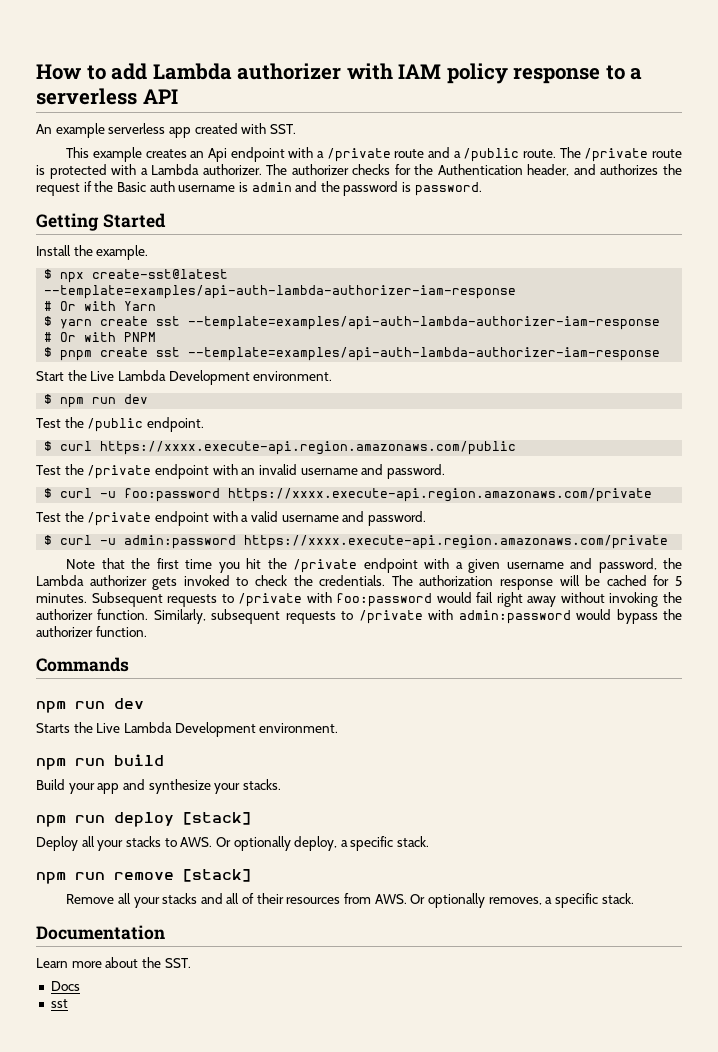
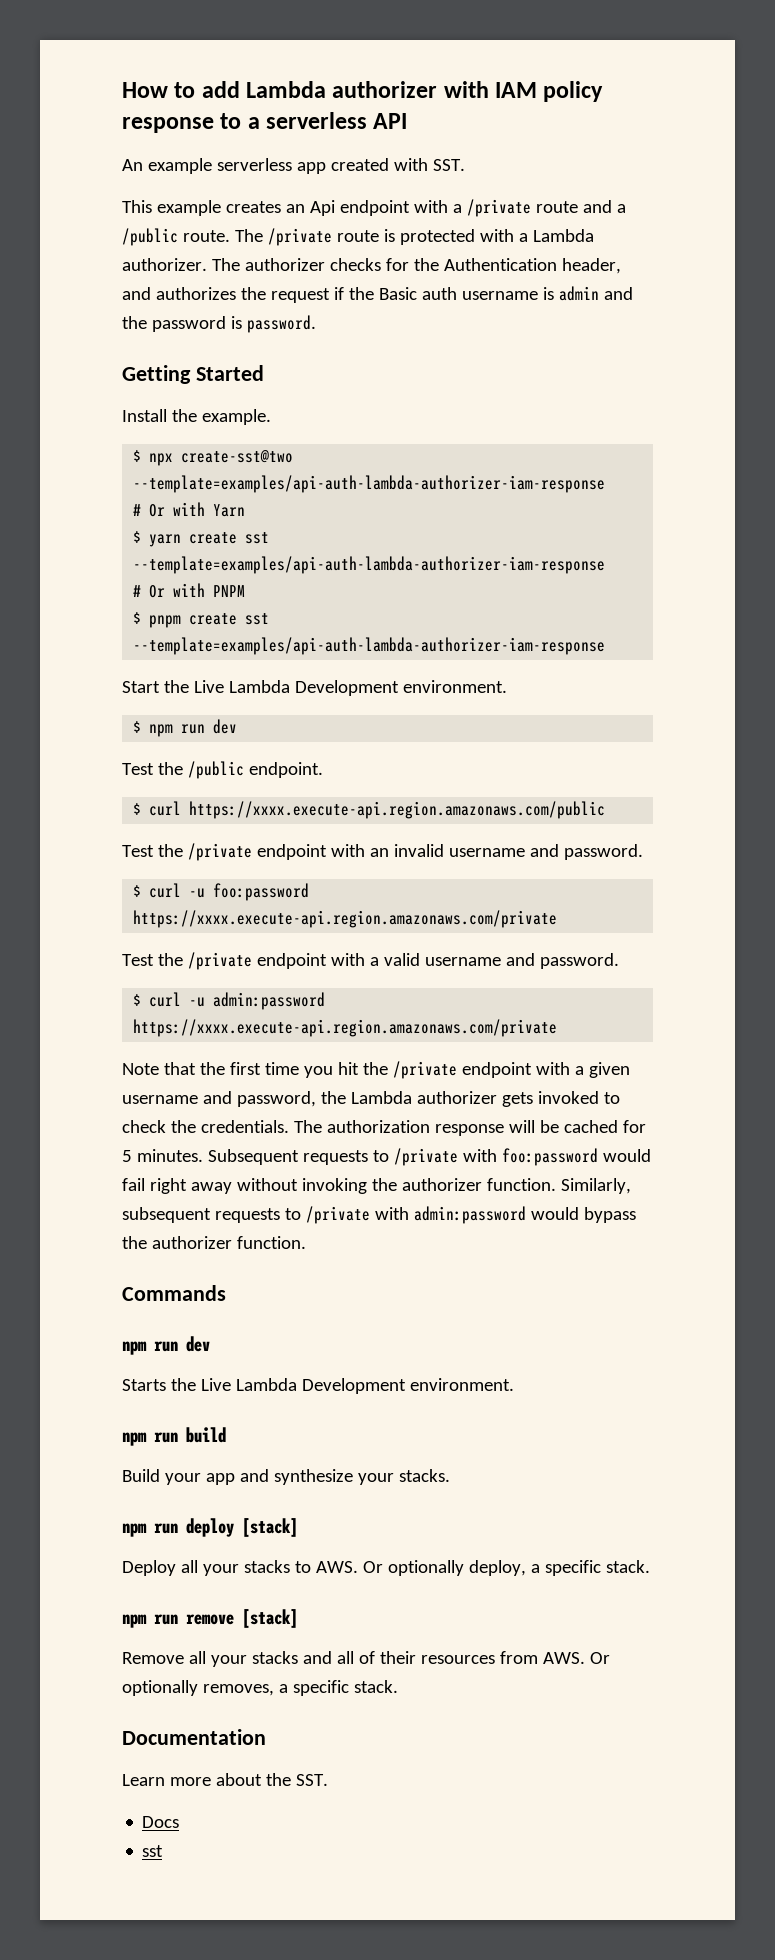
- $ npx create-sst@latest --template=examples/api-auth-lambda-authorizer-iam-response
+ $ npx create-sst@two --template=examples/api-auth-lambda-authorizer-iam-response

